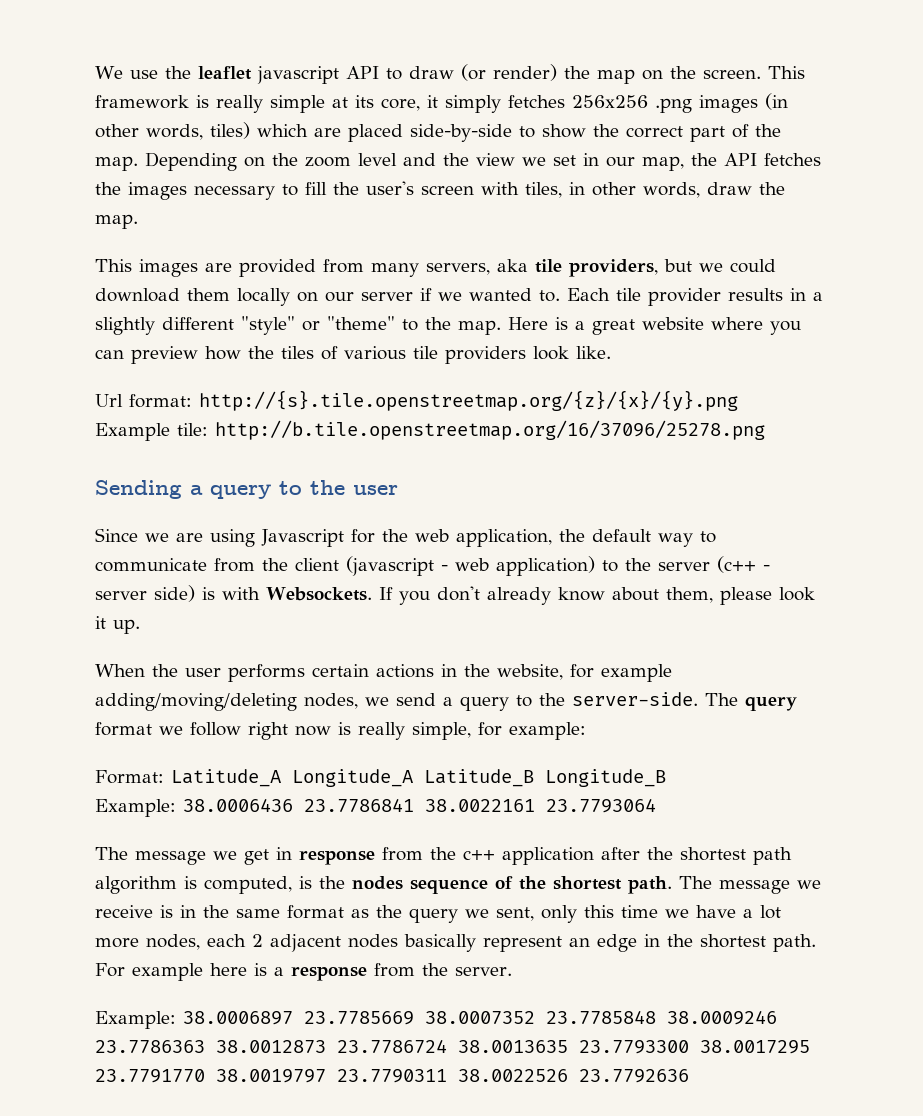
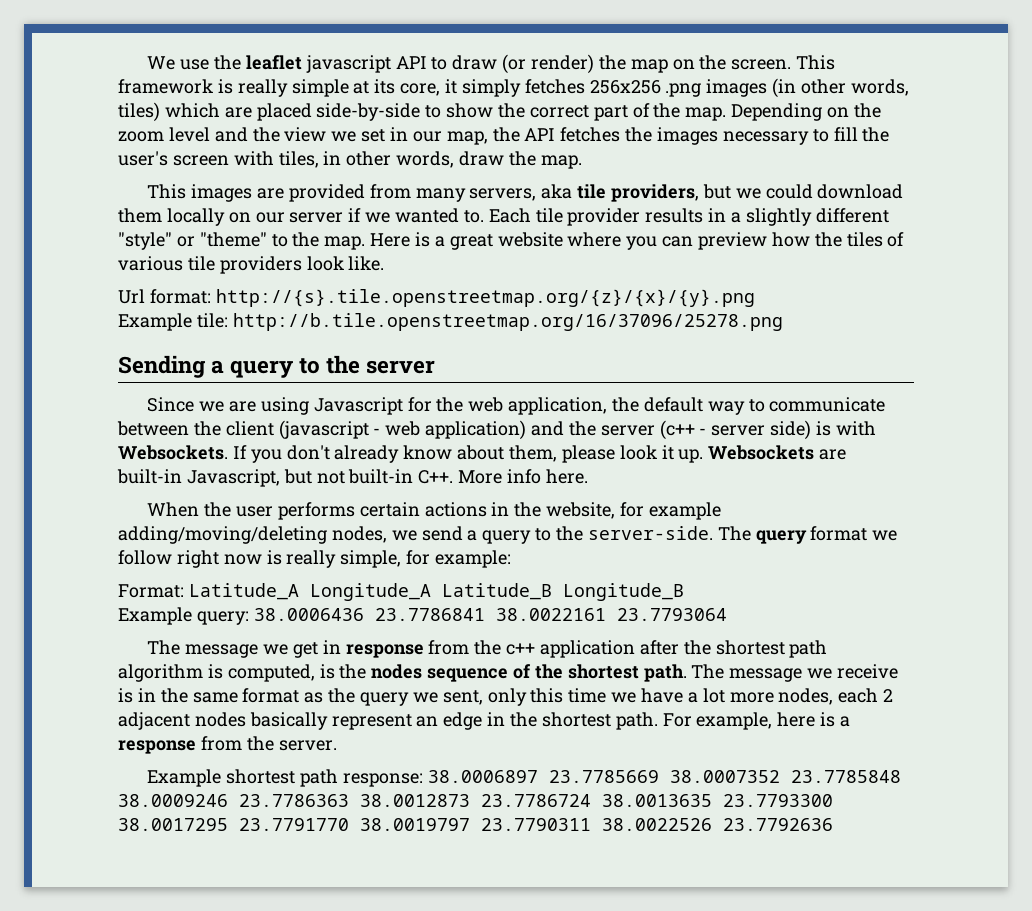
- Sending a query to the user
+ Sending a query to the server
- Since we are using Javascript for the web application, the default way to communicate from the client (javascript - web application) to the server (c++ - server side) is with Websockets.
+ Since we are using Javascript for the web application, the default way to communicate between the client (javascript - web application) and the server (c++ - server side) is with Websockets.
+ Websockets are built-in Javascript, but not built-in C++. More info here.
- Example: 38.0006436 23.7786841 38.0022161 23.7793064
+ Example query: 38.0006436 23.7786841 38.0022161 23.7793064
- For example here is a response from the server.
+ For example, here is a response from the server.
- Example: 38.0006897 23.7785669 38.0007352 23.7785848 38.0009246 23.7786363 38.0012873 23.7786724 38.0013635 23.7793300 38.0017295 23.7791770 38.0019797 23.7790311 38.0022526 23.7792636
+ Example shortest path response: 38.0006897 23.7785669 38.0007352 23.7785848 38.0009246 23.7786363 38.0012873 23.7786724 38.0013635 23.7793300 38.0017295 23.7791770 38.0019797 23.7790311 38.0022526 23.7792636

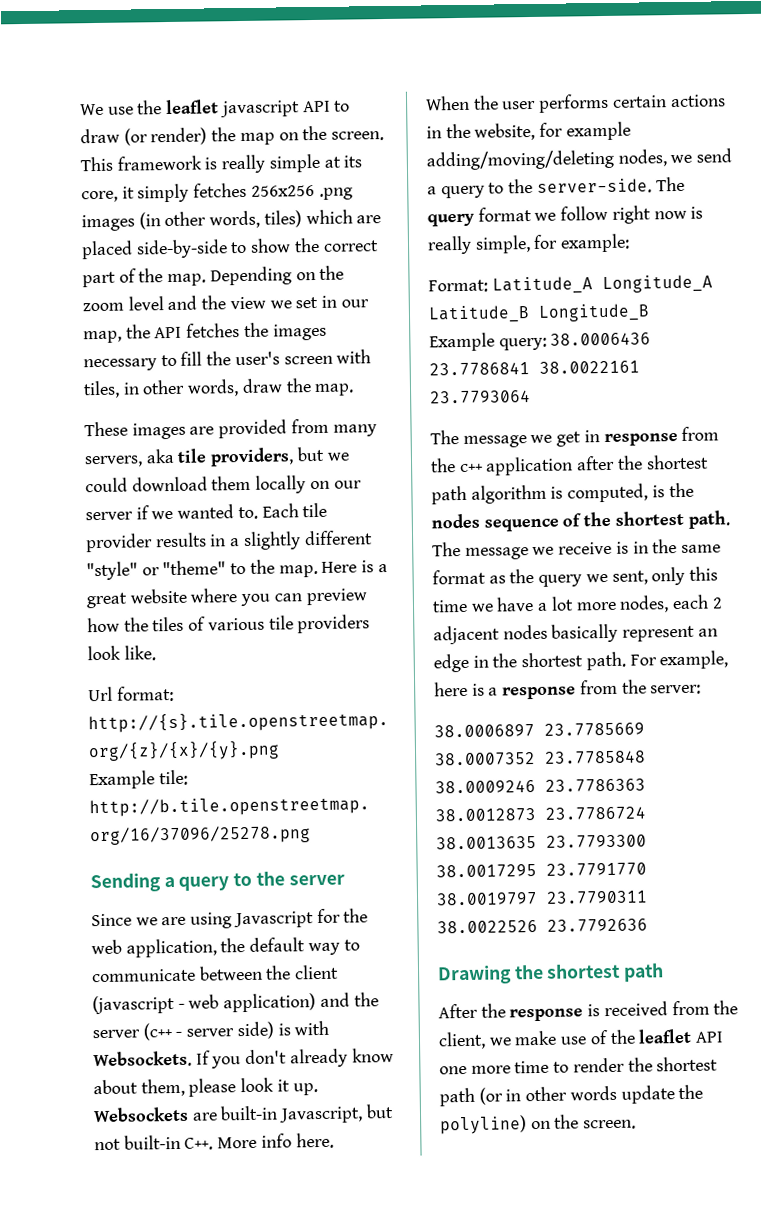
- This images are provided from many servers, aka tile providers, but we could download them locally on our server if we wanted to.
+ These images are provided from many servers, aka tile providers, but we could download them locally on our server if we wanted to.
- For example, here is a response from the server.
- Example shortest path response: 38.0006897 23.7785669 38.0007352 23.7785848 38.0009246 23.7786363 38.0012873 23.7786724 38.0013635 23.7793300 38.0017295 23.7791770 38.0019797 23.7790311 38.0022526 23.7792636
+ For example, here is a response from the server:
+ 38.0006897 23.7785669 38.0007352 23.7785848 38.0009246 23.7786363 38.0012873 23.7786724 38.0013635 23.7793300 38.0017295 23.7791770 38.0019797 23.7790311 38.0022526 23.7792636
+ Drawing the shortest path
+ After the response is received from the client, we make use of the leaflet API one more time to render the shortest path (or in other words update the polyline) on the screen.

